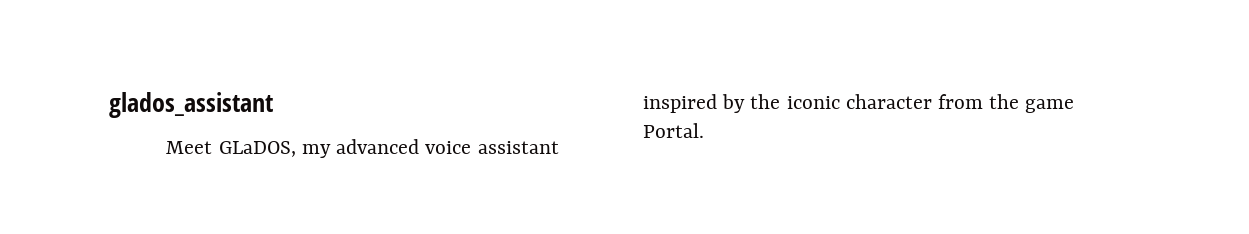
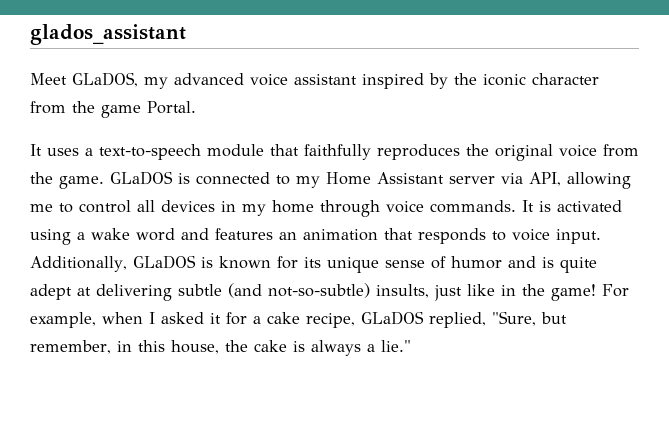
+ It uses a text-to-speech module that faithfully reproduces the original voice from the game. GLaDOS is connected to my Home Assistant server via API, allowing me to control all devices in my home through voice commands. It is activated using a wake word and features an animation that responds to voice input. Additionally, GLaDOS is known for its unique sense of humor and is quite adept at delivering subtle (and not-so-subtle) insults, just like in the game! For example, when I asked it for a cake recipe, GLaDOS replied, "Sure, but remember, in this house, the cake is always a lie."

